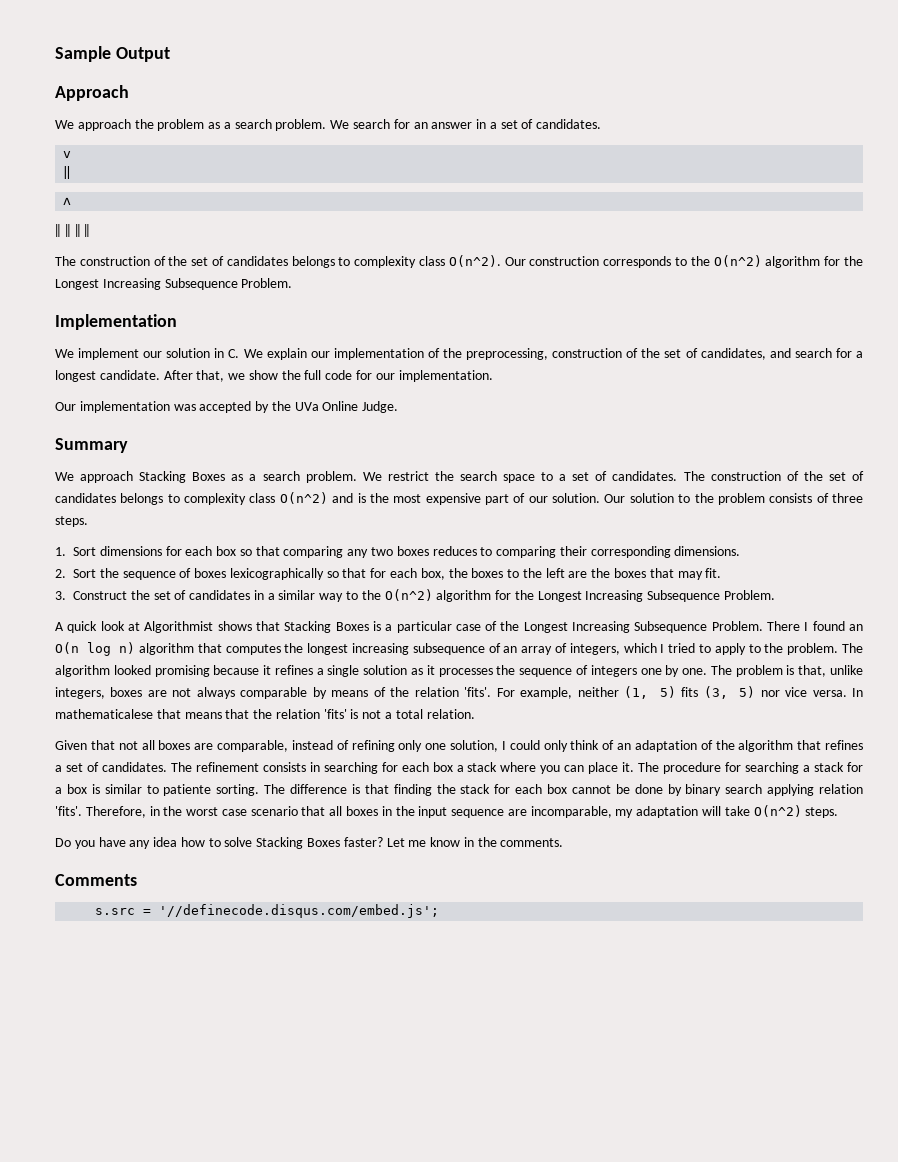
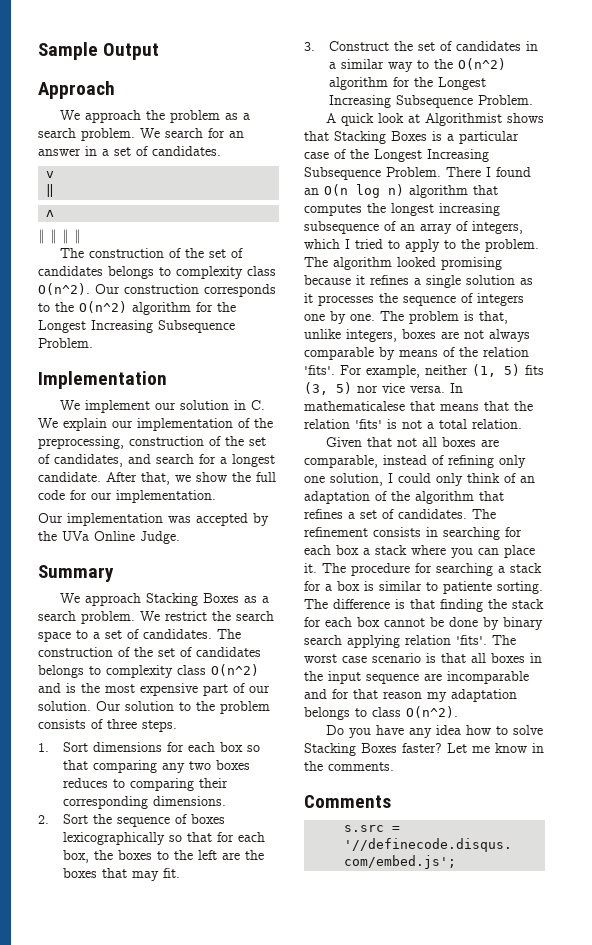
- Therefore, in the worst case scenario that all boxes in the input sequence are incomparable, my adaptation will take O(n^2) steps.
+ The worst case scenario is that all boxes in the input sequence are incomparable and for that reason my adaptation belongs to class O(n^2).

